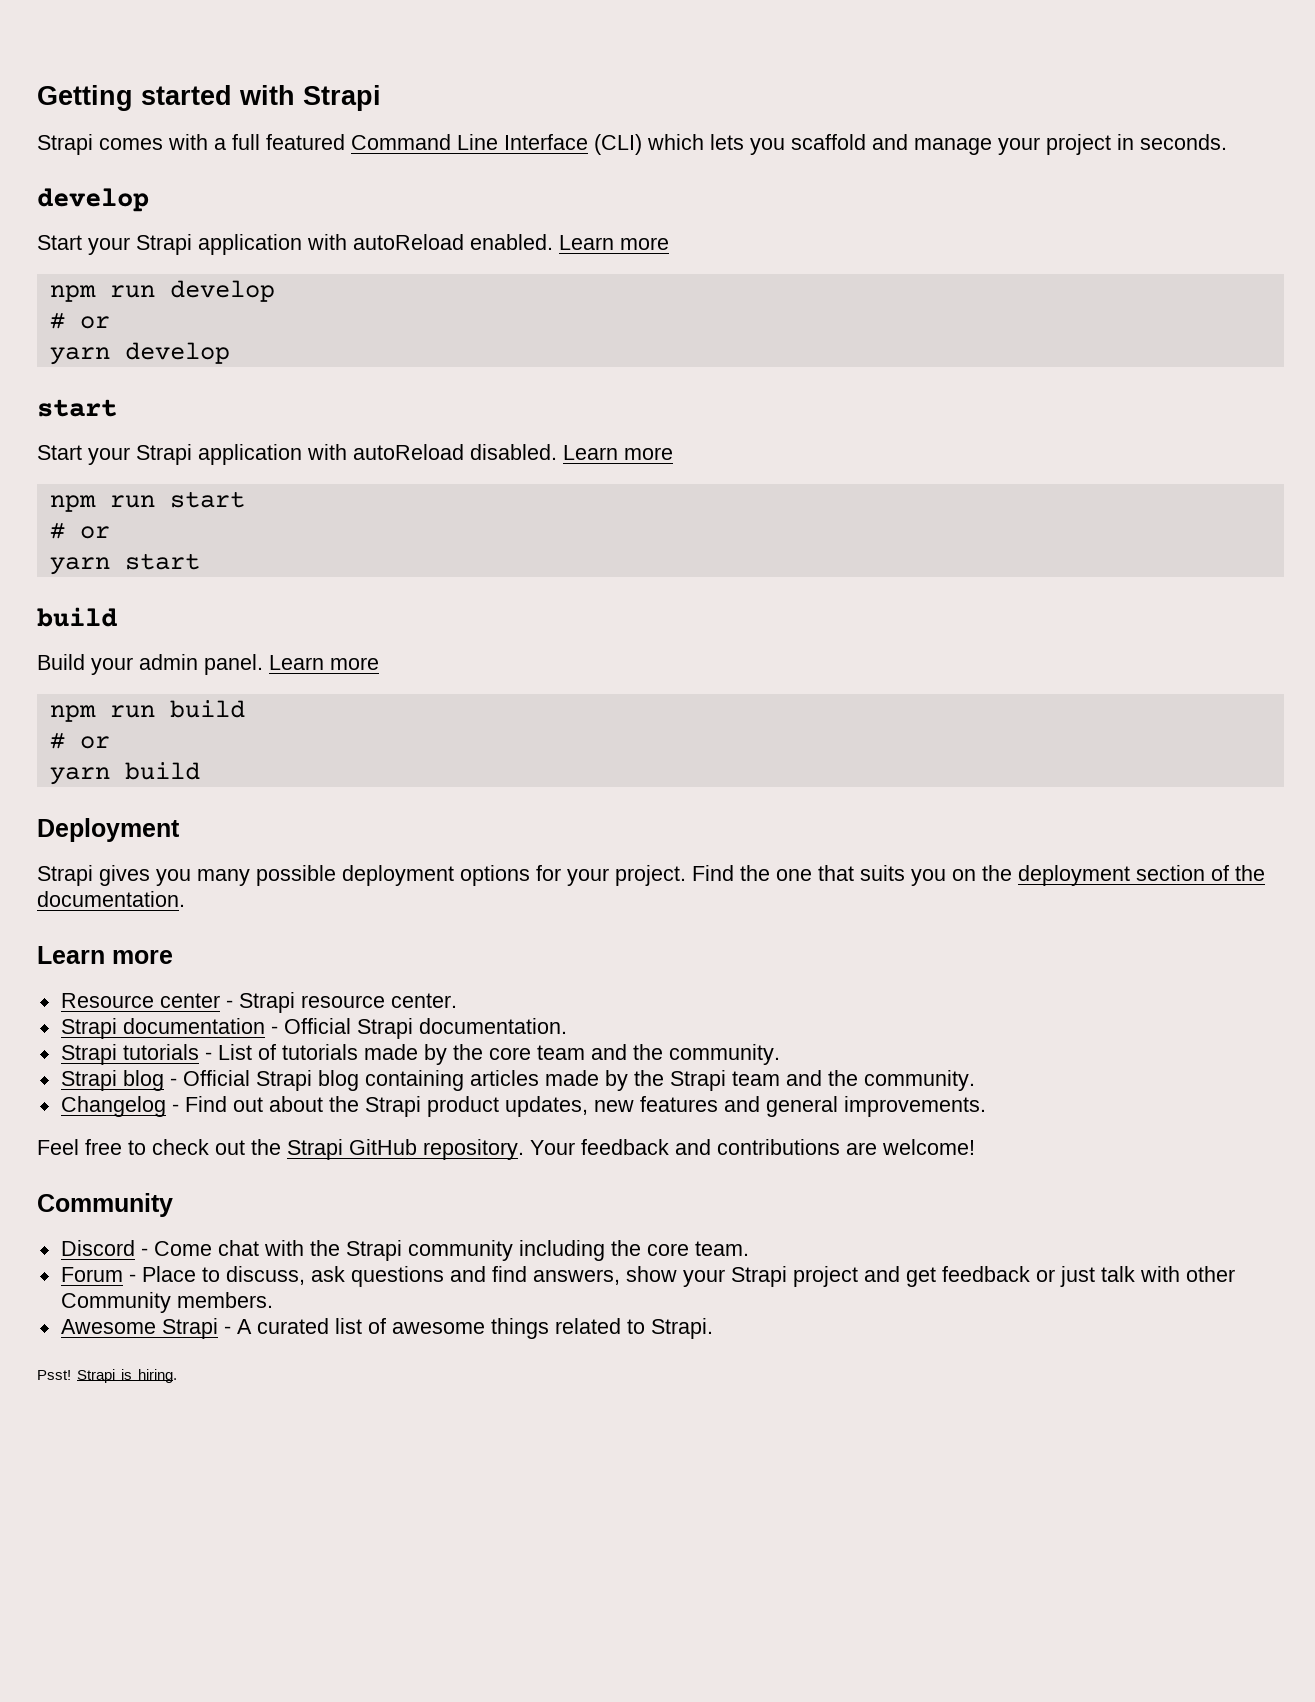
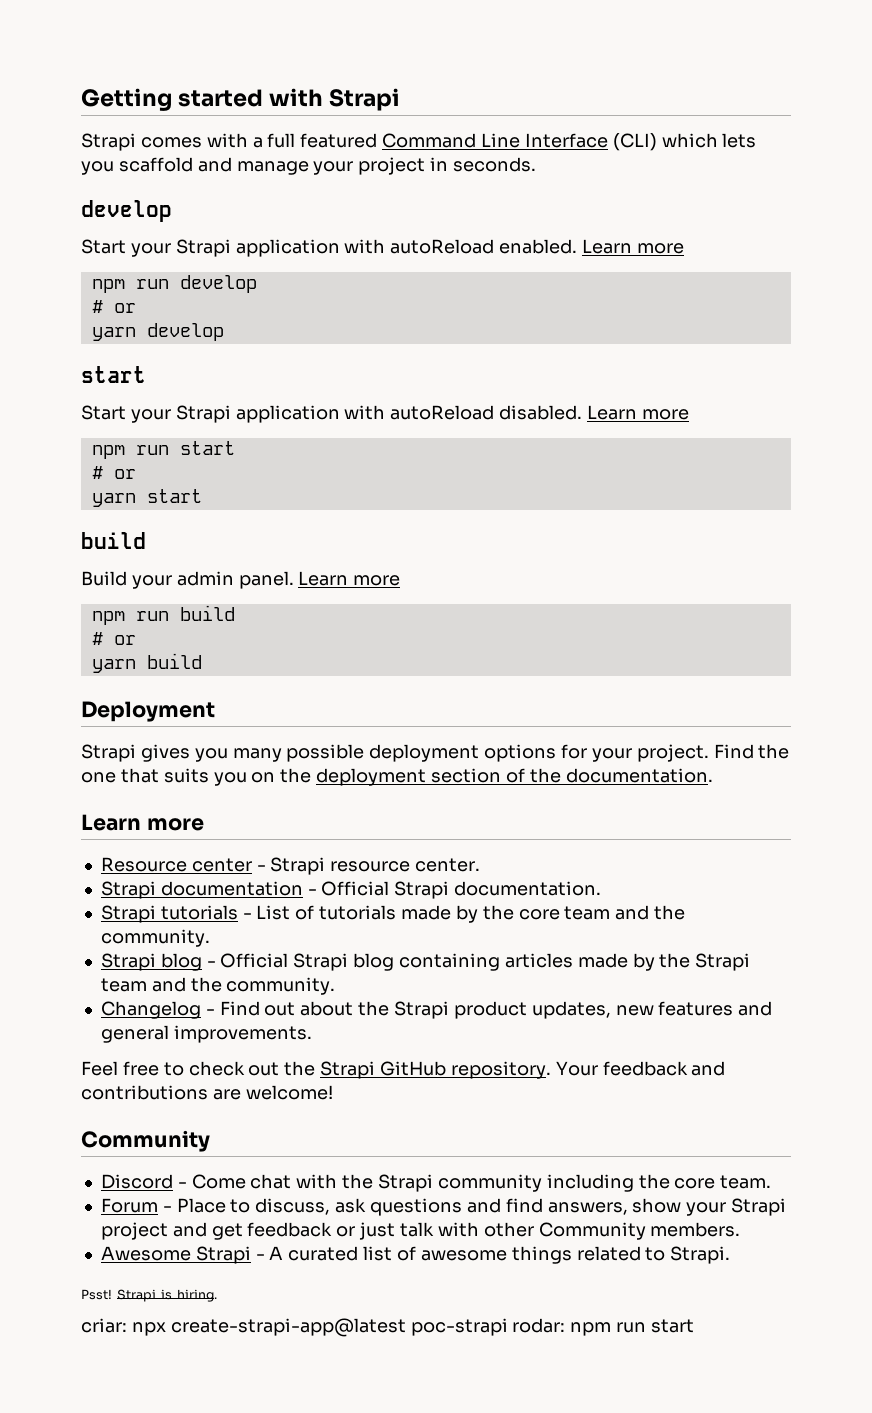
+ criar: npx create-strapi-app@latest poc-strapi rodar: npm run start

